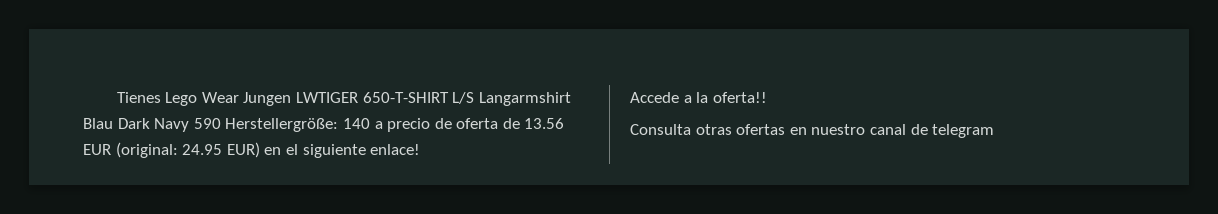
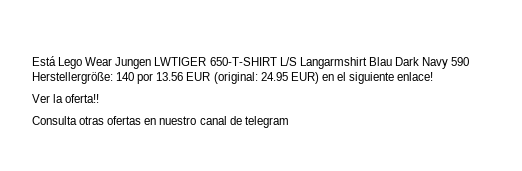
- Tienes Lego Wear Jungen LWTIGER 650-T-SHIRT L/S Langarmshirt Blau Dark Navy 590 Herstellergröße: 140 a precio de oferta de 13.56 EUR (original: 24.95 EUR) en el siguiente enlace!
+ Está Lego Wear Jungen LWTIGER 650-T-SHIRT L/S Langarmshirt Blau Dark Navy 590 Herstellergröße: 140 por 13.56 EUR (original: 24.95 EUR) en el siguiente enlace!
- Accede a la oferta!!
+ Ver la oferta!!

